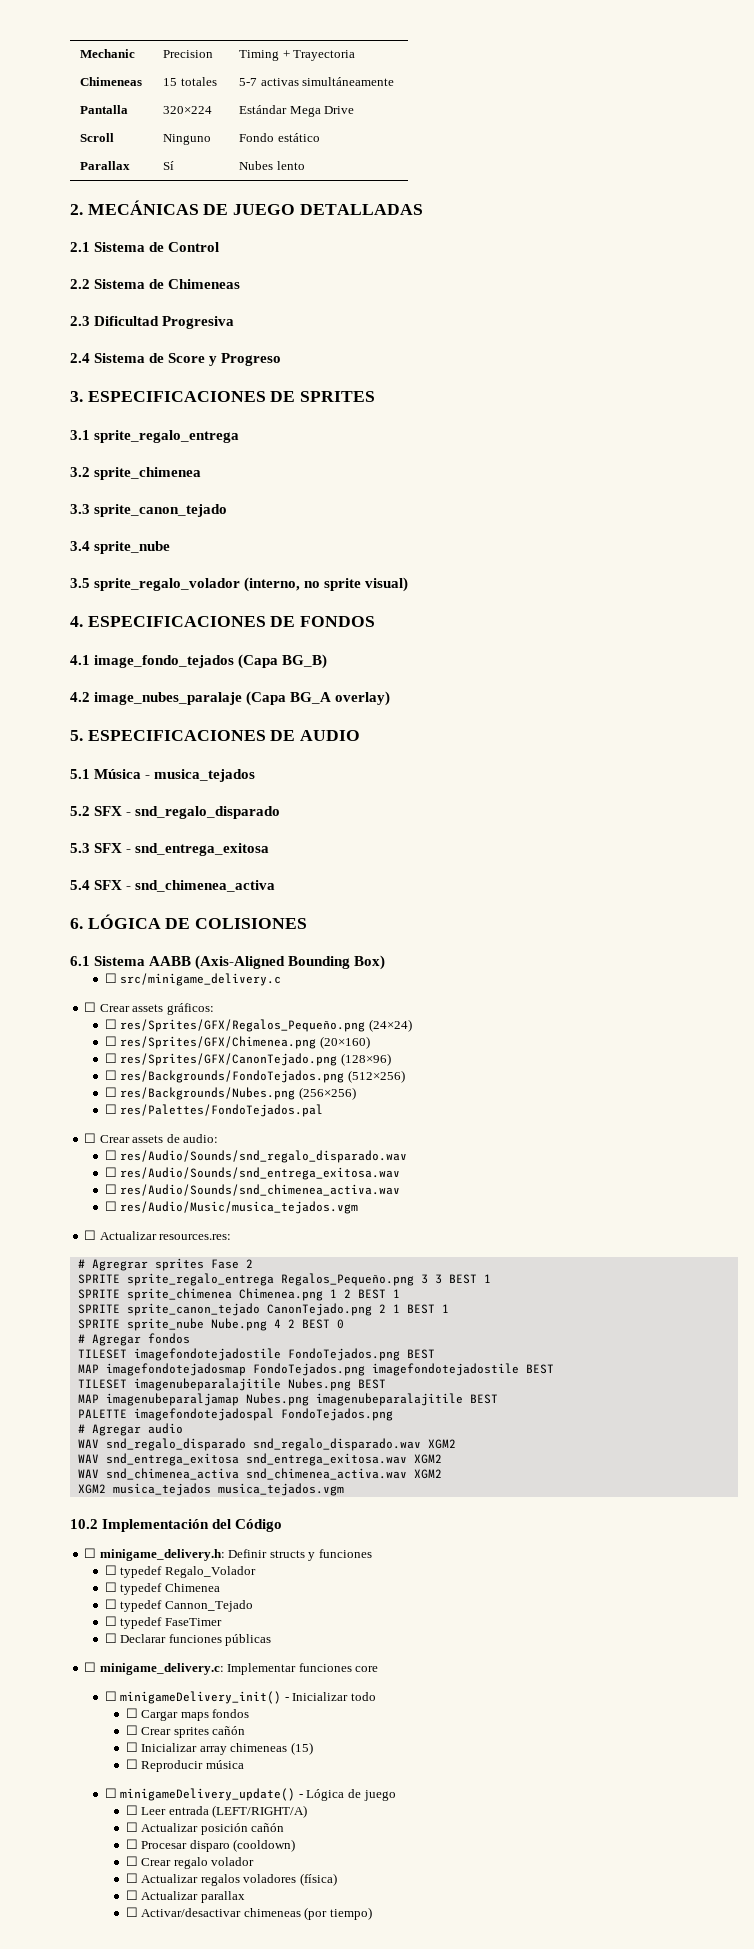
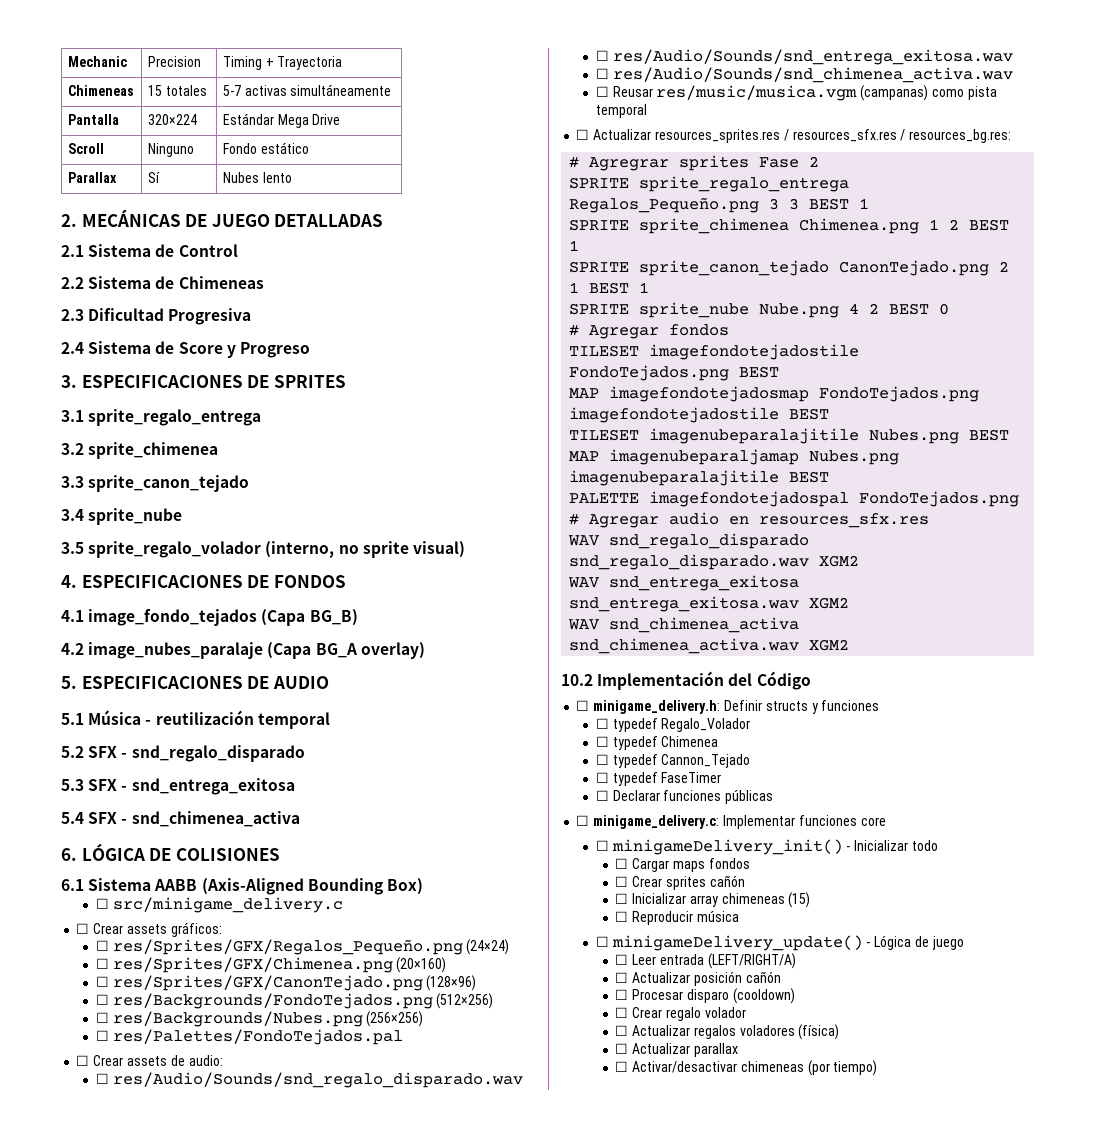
- 5.1 Música - musica_tejados
+ 5.1 Música - reutilización temporal
- ☐ res/Audio/Music/musica_tejados.vgm
- ☐ Actualizar resources.res:
+ ☐ Reusar res/music/musica.vgm (campanas) como pista temporal
+ ☐ Actualizar resources_sprites.res / resources_sfx.res / resources_bg.res:
- # Agregar audio
+ # Agregar audio en resources_sfx.res
- XGM2 musica_tejados musica_tejados.vgm

